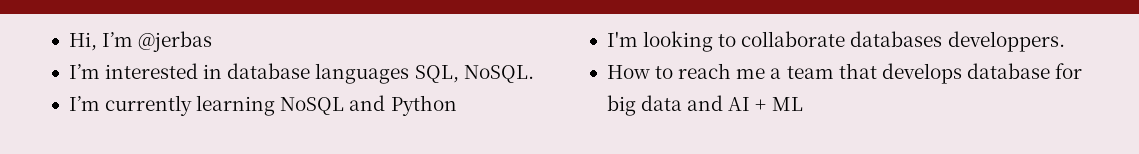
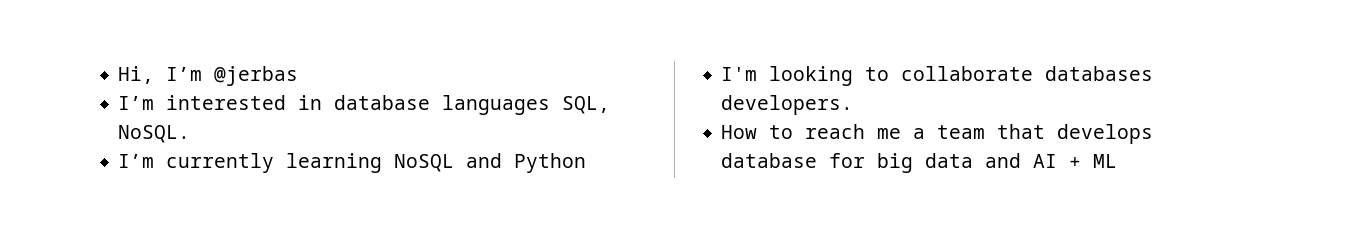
- I'm looking to collaborate databases developpers.
+ I'm looking to collaborate databases developers.

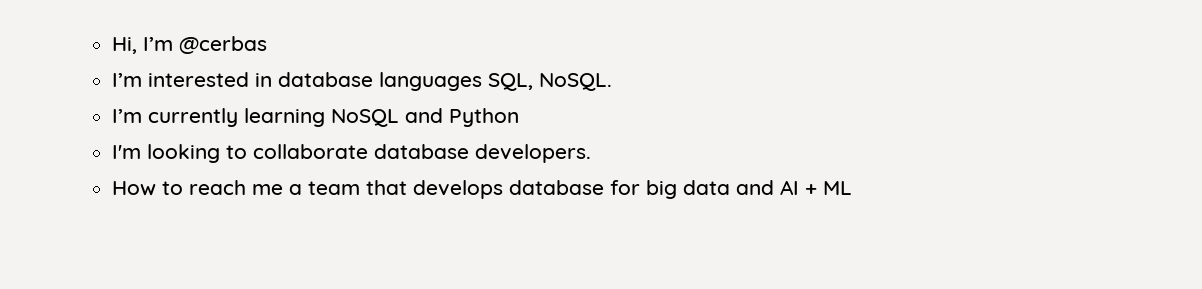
- Hi, I’m @jerbas
+ Hi, I’m @cerbas
- I'm looking to collaborate databases developers.
+ I'm looking to collaborate database developers.

